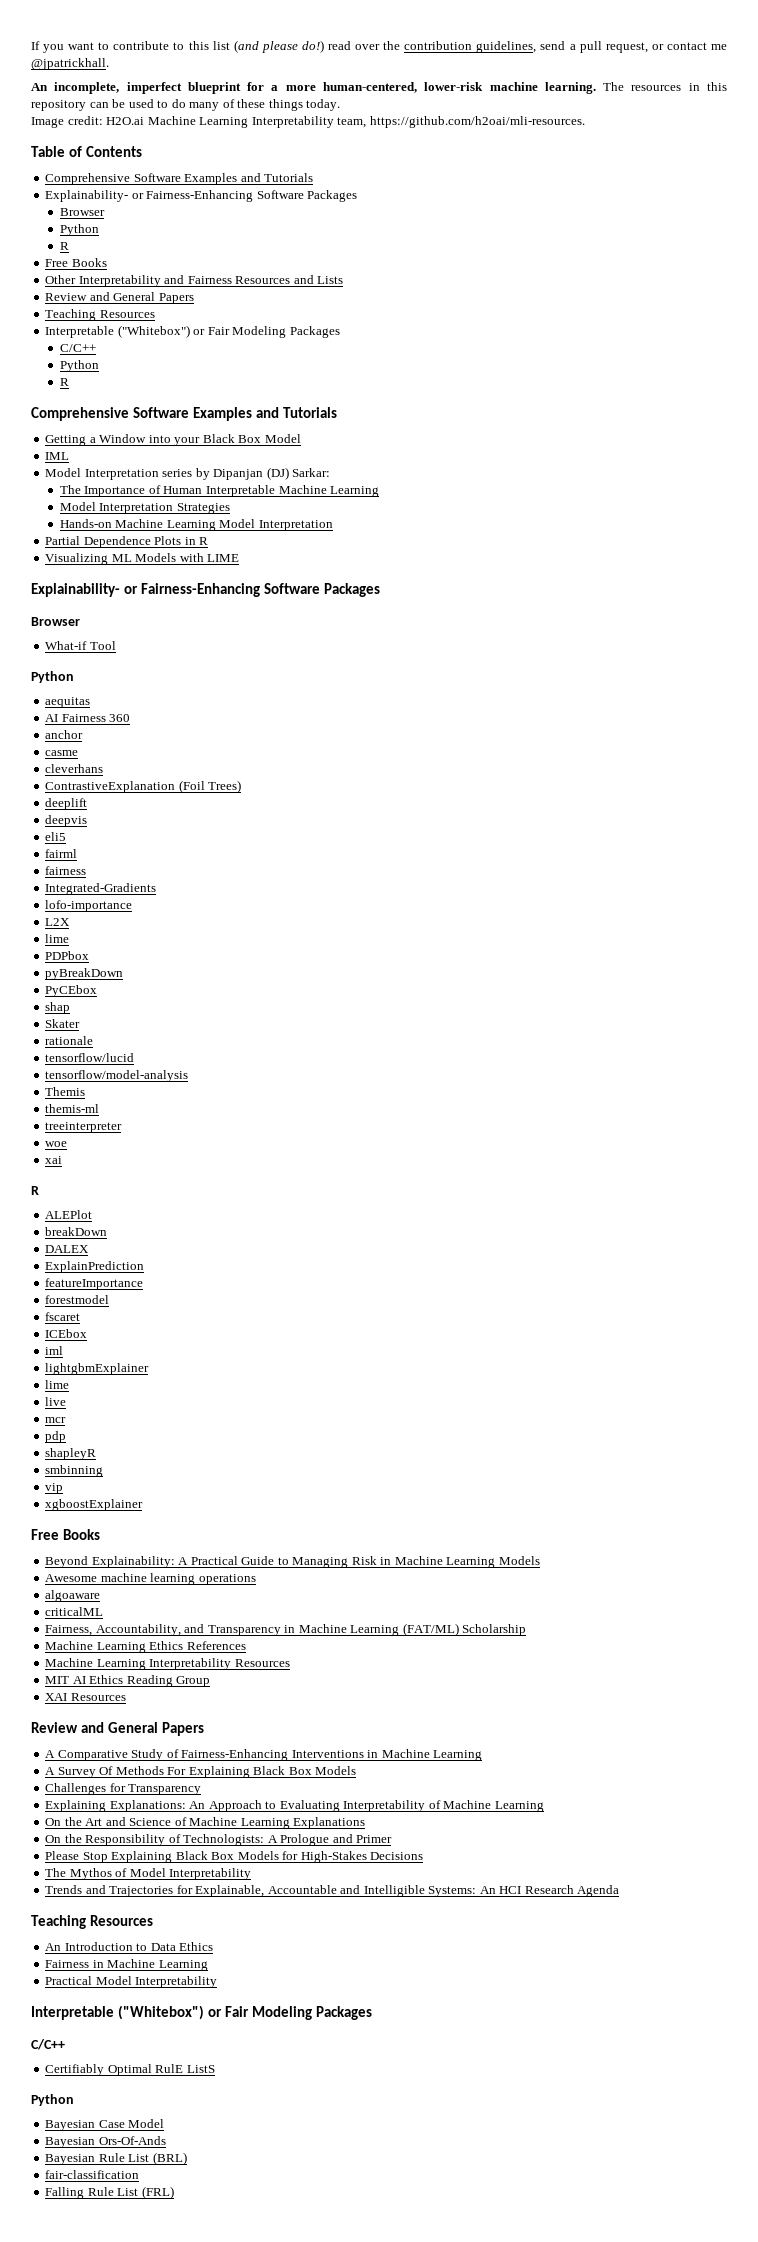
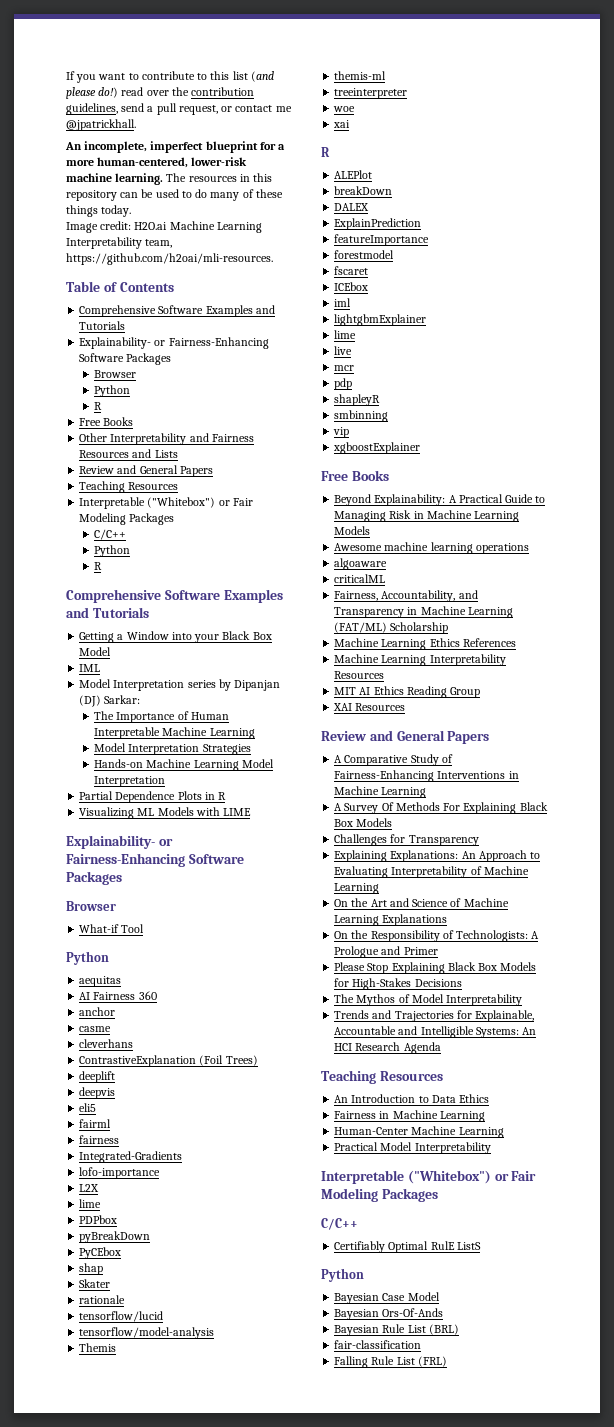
+ Human-Center Machine Learning

